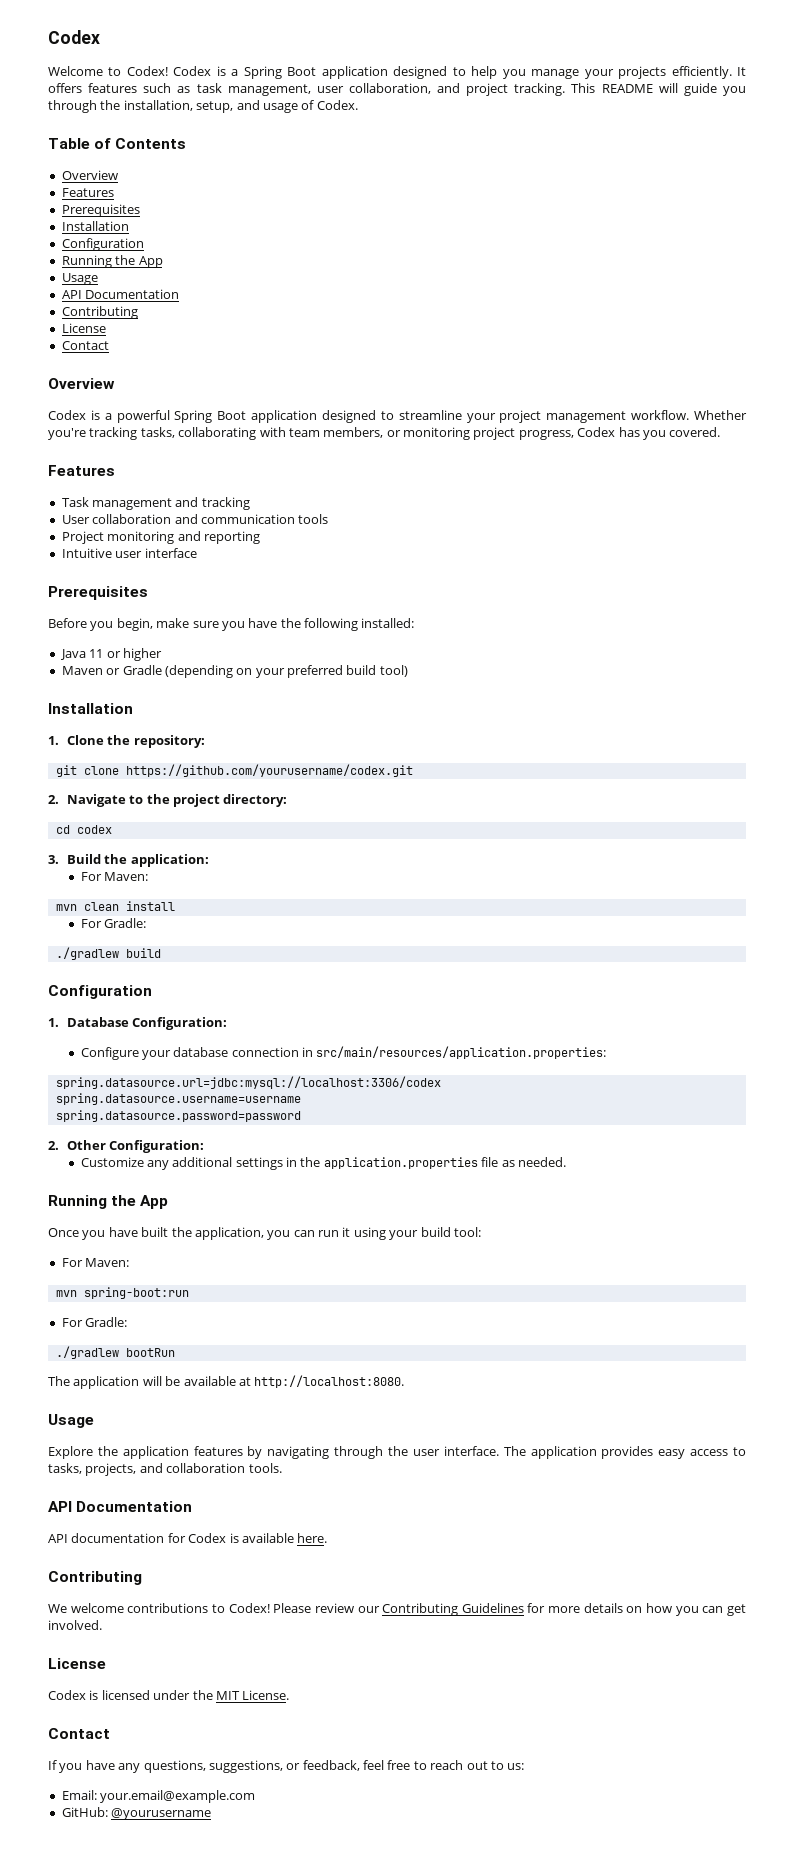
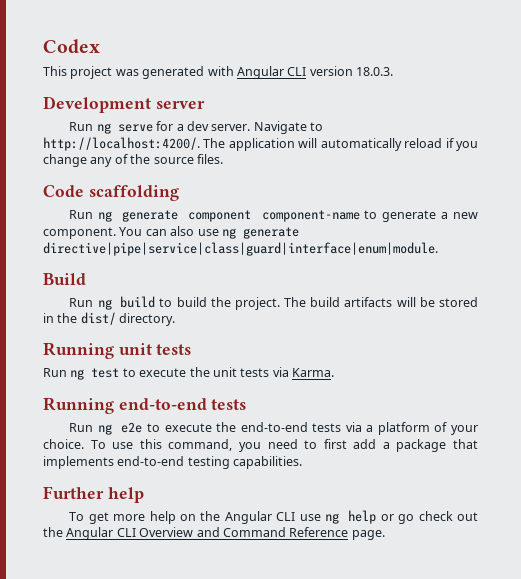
- Welcome to Codex! Codex is a Spring Boot application designed to help you manage your projects efficiently. It offers features such as task management, user collaboration, and project tracking. This README will guide you through the installation, setup, and usage of Codex.
- Table of Contents
- Overview
- Features
- Prerequisites
- Installation
- Configuration
- Running the App
- Usage
- API Documentation
- Contributing
- License
- Contact
- Overview
- Codex is a powerful Spring Boot application designed to streamline your project management workflow. Whether you're tracking tasks, collaborating with team members, or monitoring project progress, Codex has you covered.
- Features
- Task management and tracking
- User collaboration and communication tools
- Project monitoring and reporting
- Intuitive user interface
- Prerequisites
- Before you begin, make sure you have the following installed:
- Java 11 or higher
- Maven or Gradle (depending on your preferred build tool)
- Installation
- 1. Clone the repository:
- git clone https://github.com/yourusername/codex.git
- 2. Navigate to the project directory:
- cd codex
- 3. Build the application:
- For Maven:
- mvn clean install
- For Gradle:
- ./gradlew build
- Configuration
- 1. Database Configuration:
- Configure your database connection in src/main/resources/application.properties:
- spring.datasource.url=jdbc:mysql://localhost:3306/codex
- spring.datasource.username=username
- spring.datasource.password=password
- 2. Other Configuration:
- Customize any additional settings in the application.properties file as needed.
- Running the App
- Once you have built the application, you can run it using your build tool:
- For Maven:
- mvn spring-boot:run
- For Gradle:
- ./gradlew bootRun
- The application will be available at http://localhost:8080.
- Usage
- Explore the application features by navigating through the user interface. The application provides easy access to tasks, projects, and collaboration tools.
- API Documentation
- API documentation for Codex is available here.
- Contributing
- We welcome contributions to Codex! Please review our Contributing Guidelines for more details on how you can get involved.
- License
- Codex is licensed under the MIT License.
- Contact
- If you have any questions, suggestions, or feedback, feel free to reach out to us:
- Email: your.email@example.com
- GitHub: @yourusername
+ This project was generated with Angular CLI version 18.0.3.
+ Development server
+ Run ng serve for a dev server. Navigate to http://localhost:4200/. The application will automatically reload if you change any of the source files.
+ Code scaffolding
+ Run ng generate component component-name to generate a new component. You can also use ng generate directive|pipe|service|class|guard|interface|enum|module.
+ Build
+ Run ng build to build the project. The build artifacts will be stored in the dist/ directory.
+ Running unit tests
+ Run ng test to execute the unit tests via Karma.
+ Running end-to-end tests
+ Run ng e2e to execute the end-to-end tests via a platform of your choice. To use this command, you need to first add a package that implements end-to-end testing capabilities.
+ Further help
+ To get more help on the Angular CLI use ng help or go check out the Angular CLI Overview and Command Reference page.

